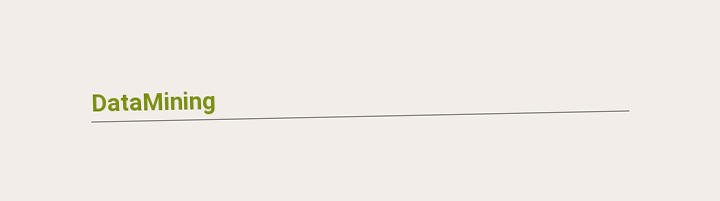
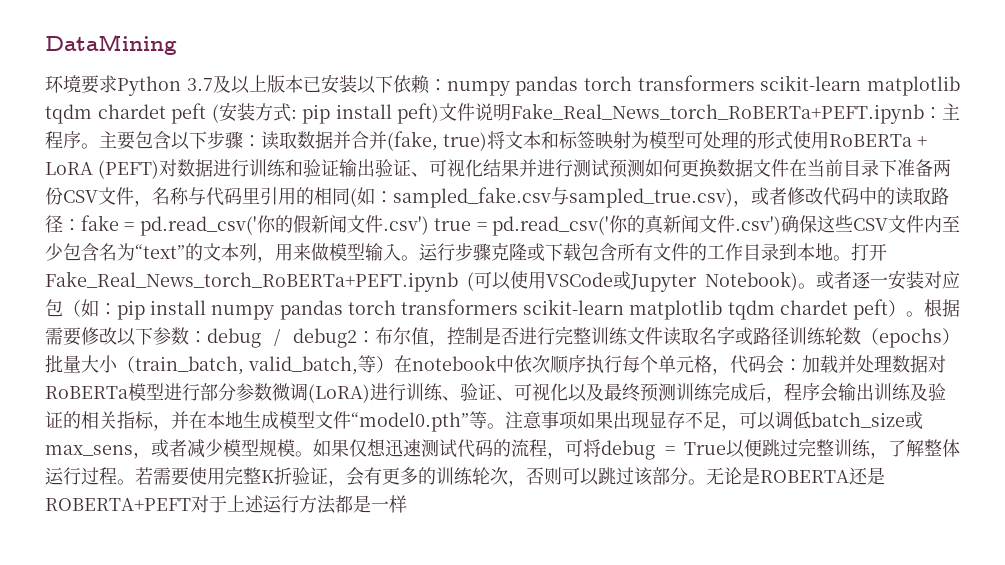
+ 环境要求Python 3.7及以上版本已安装以下依赖：numpy pandas torch transformers scikit-learn matplotlib tqdm chardet peft (安装方式: pip install peft)文件说明Fake_Real_News_torch_RoBERTa+PEFT.ipynb：主程序。主要包含以下步骤：读取数据并合并(fake, true)将文本和标签映射为模型可处理的形式使用RoBERTa + LoRA (PEFT)对数据进行训练和验证输出验证、可视化结果并进行测试预测如何更换数据文件在当前目录下准备两份CSV文件，名称与代码里引用的相同(如：sampled_fake.csv与sampled_true.csv)，或者修改代码中的读取路径：fake = pd.read_csv('你的假新闻文件.csv') true = pd.read_csv('你的真新闻文件.csv')确保这些CSV文件内至少包含名为“text”的文本列，用来做模型输入。运行步骤克隆或下载包含所有文件的工作目录到本地。打开Fake_Real_News_torch_RoBERTa+PEFT.ipynb (可以使用VSCode或Jupyter Notebook)。或者逐一安装对应包（如：pip install numpy pandas torch transformers scikit-learn matplotlib tqdm chardet peft）。根据需要修改以下参数：debug / debug2：布尔值，控制是否进行完整训练文件读取名字或路径训练轮数（epochs）批量大小（train_batch, valid_batch,等）在notebook中依次顺序执行每个单元格，代码会：加载并处理数据对RoBERTa模型进行部分参数微调(LoRA)进行训练、验证、可视化以及最终预测训练完成后，程序会输出训练及验证的相关指标，并在本地生成模型文件“model0.pth”等。注意事项如果出现显存不足，可以调低batch_size或max_sens，或者减少模型规模。如果仅想迅速测试代码的流程，可将debug = True以便跳过完整训练，了解整体运行过程。若需要使用完整K折验证，会有更多的训练轮次，否则可以跳过该部分。无论是ROBERTA还是ROBERTA+PEFT对于上述运行方法都是一样

